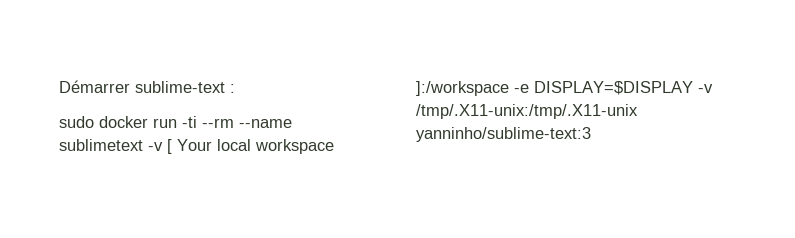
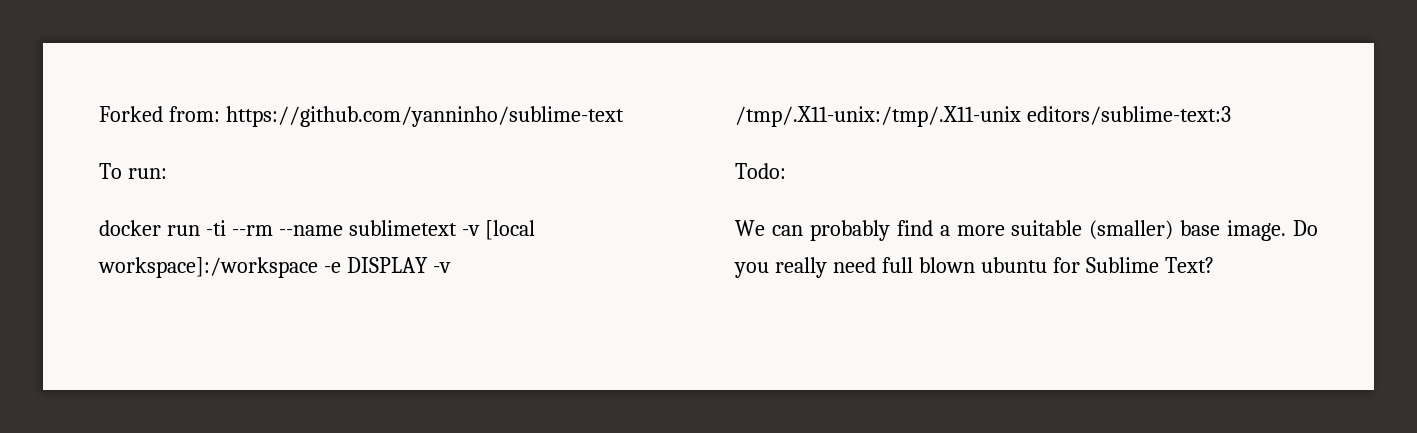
- Démarrer sublime-text :
- sudo docker run -ti --rm --name sublimetext -v [ Your local workspace ]:/workspace -e DISPLAY=$DISPLAY -v /tmp/.X11-unix:/tmp/.X11-unix yanninho/sublime-text:3
+ Forked from: https://github.com/yanninho/sublime-text
+ To run:
+ docker run -ti --rm --name sublimetext -v [local workspace]:/workspace -e DISPLAY -v /tmp/.X11-unix:/tmp/.X11-unix editors/sublime-text:3
+ Todo:
+ We can probably find a more suitable (smaller) base image. Do you really need full blown ubuntu for Sublime Text?

